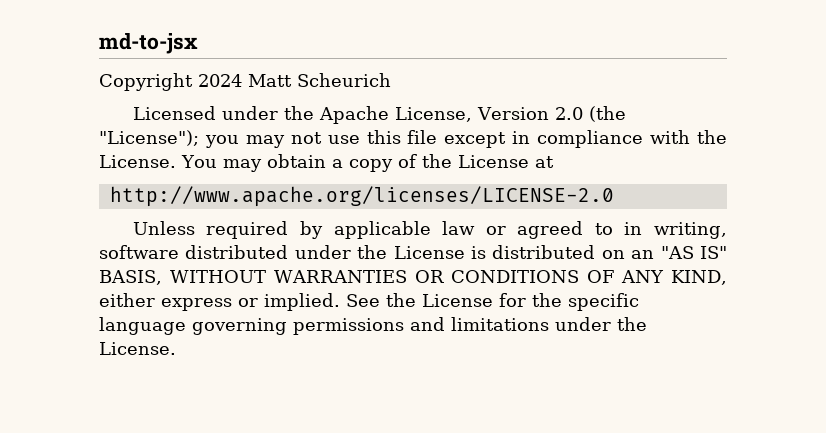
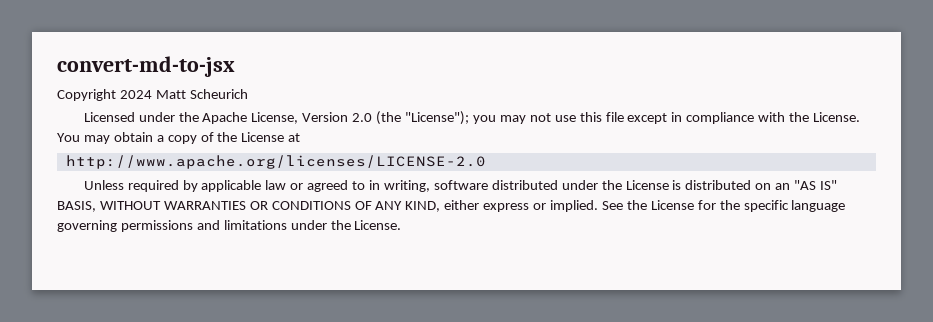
- md-to-jsx
+ convert-md-to-jsx

